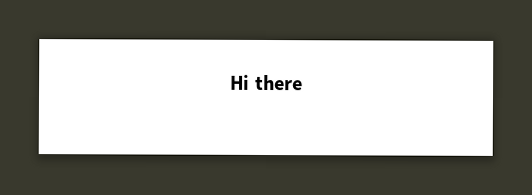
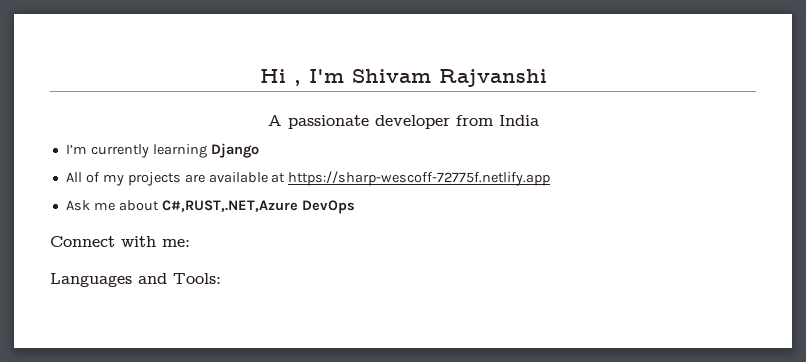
- Hi there
+ Hi , I'm Shivam Rajvanshi
+ A passionate developer from India
+ I’m currently learning Django
+ All of my projects are available at https://sharp-wescoff-72775f.netlify.app
+ Ask me about C#,RUST,.NET,Azure DevOps
+ Connect with me:
+ Languages and Tools:

